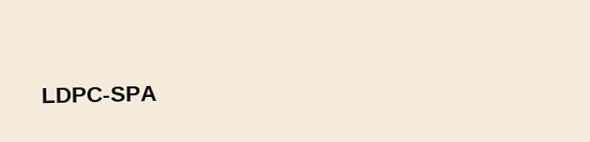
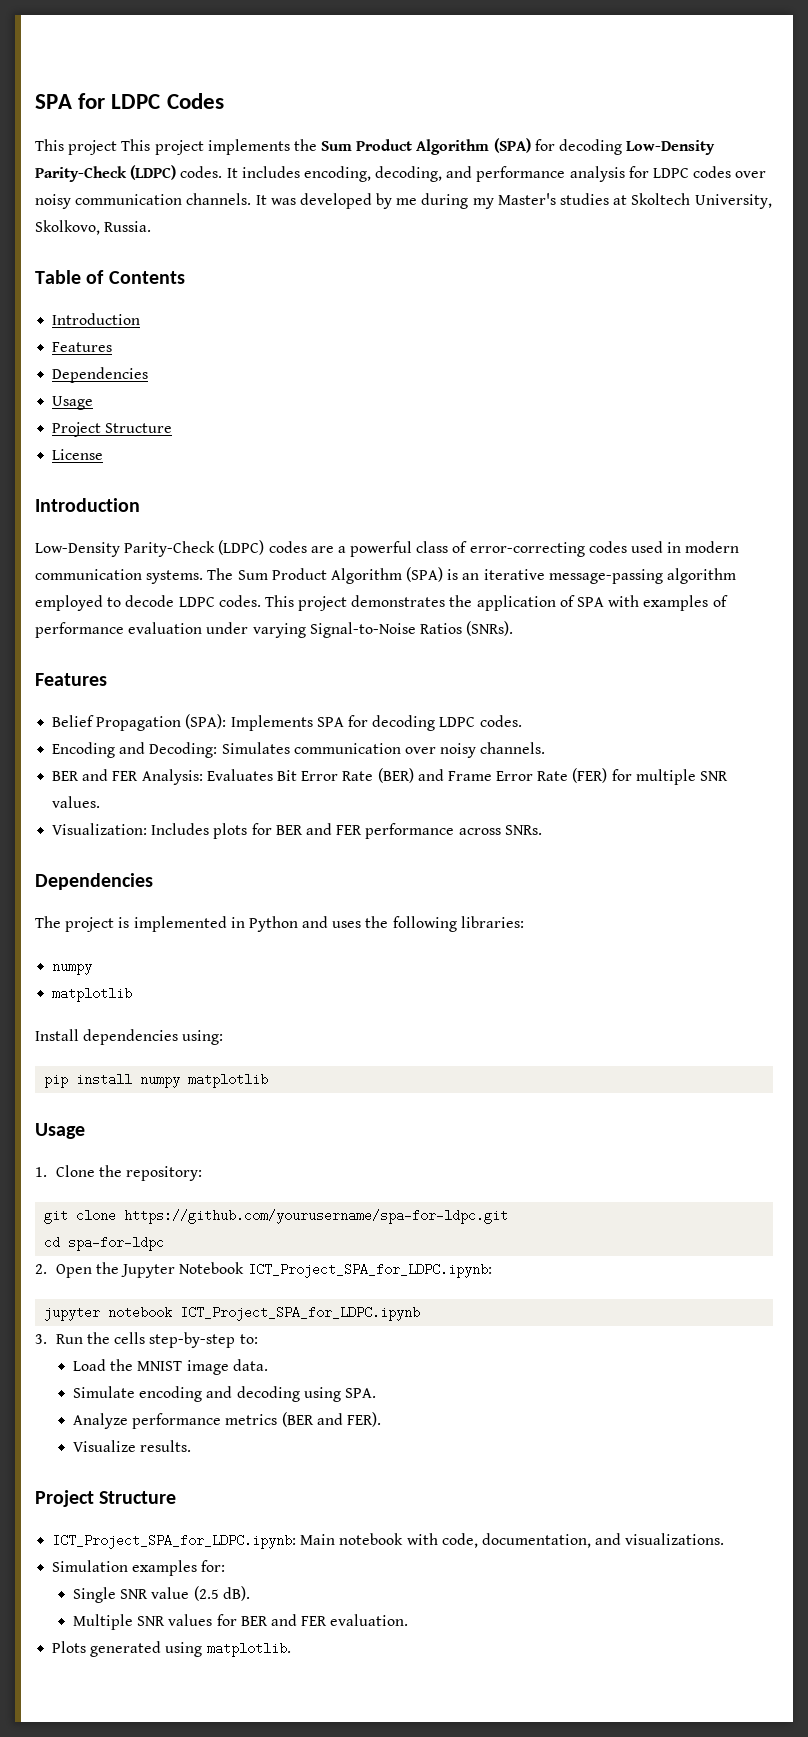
- LDPC-SPA
+ SPA for LDPC Codes
+ This project This project implements the Sum Product Algorithm (SPA) for decoding Low-Density Parity-Check (LDPC) codes. It includes encoding, decoding, and performance analysis for LDPC codes over noisy communication channels. It was developed by me during my Master's studies at Skoltech University, Skolkovo, Russia.
+ Table of Contents
+ Introduction
+ Features
+ Dependencies
+ Usage
+ Project Structure
+ License
+ Introduction
+ Low-Density Parity-Check (LDPC) codes are a powerful class of error-correcting codes used in modern communication systems. The Sum Product Algorithm (SPA) is an iterative message-passing algorithm employed to decode LDPC codes. This project demonstrates the application of SPA with examples of performance evaluation under varying Signal-to-Noise Ratios (SNRs).
+ Features
+ Belief Propagation (SPA): Implements SPA for decoding LDPC codes.
+ Encoding and Decoding: Simulates communication over noisy channels.
+ BER and FER Analysis: Evaluates Bit Error Rate (BER) and Frame Error Rate (FER) for multiple SNR values.
+ Visualization: Includes plots for BER and FER performance across SNRs.
+ Dependencies
+ The project is implemented in Python and uses the following libraries:
+ numpy
+ matplotlib
+ Install dependencies using:
+ pip install numpy matplotlib
+ Usage
+ 1. Clone the repository:
+ git clone https://github.com/yourusername/spa-for-ldpc.git
+ cd spa-for-ldpc
+ 2. Open the Jupyter Notebook ICT_Project_SPA_for_LDPC.ipynb:
+ jupyter notebook ICT_Project_SPA_for_LDPC.ipynb
+ 3. Run the cells step-by-step to:
+ Load the MNIST image data.
+ Simulate encoding and decoding using SPA.
+ Analyze performance metrics (BER and FER).
+ Visualize results.
+ Project Structure
+ ICT_Project_SPA_for_LDPC.ipynb: Main notebook with code, documentation, and visualizations.
+ Simulation examples for:
+ Single SNR value (2.5 dB).
+ Multiple SNR values for BER and FER evaluation.
+ Plots generated using matplotlib.

